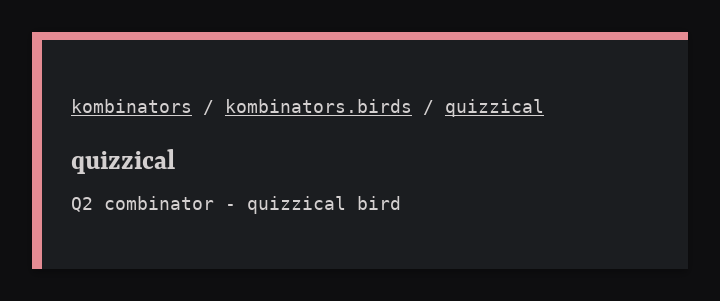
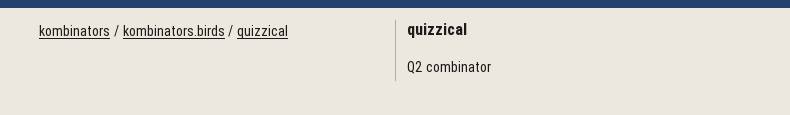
- Q2 combinator - quizzical bird
+ Q2 combinator

